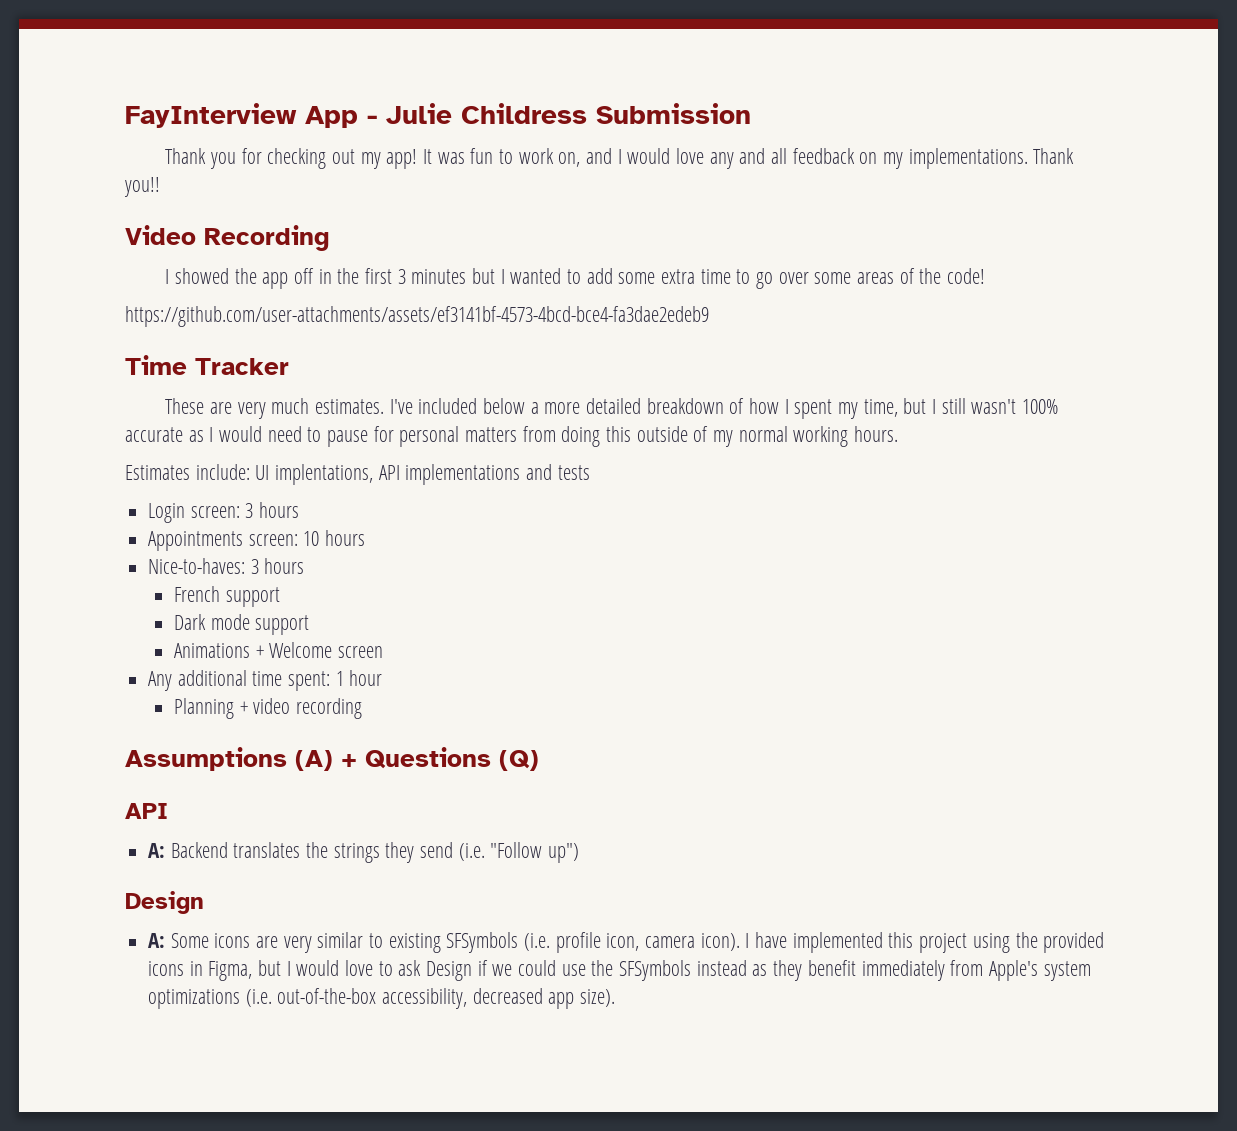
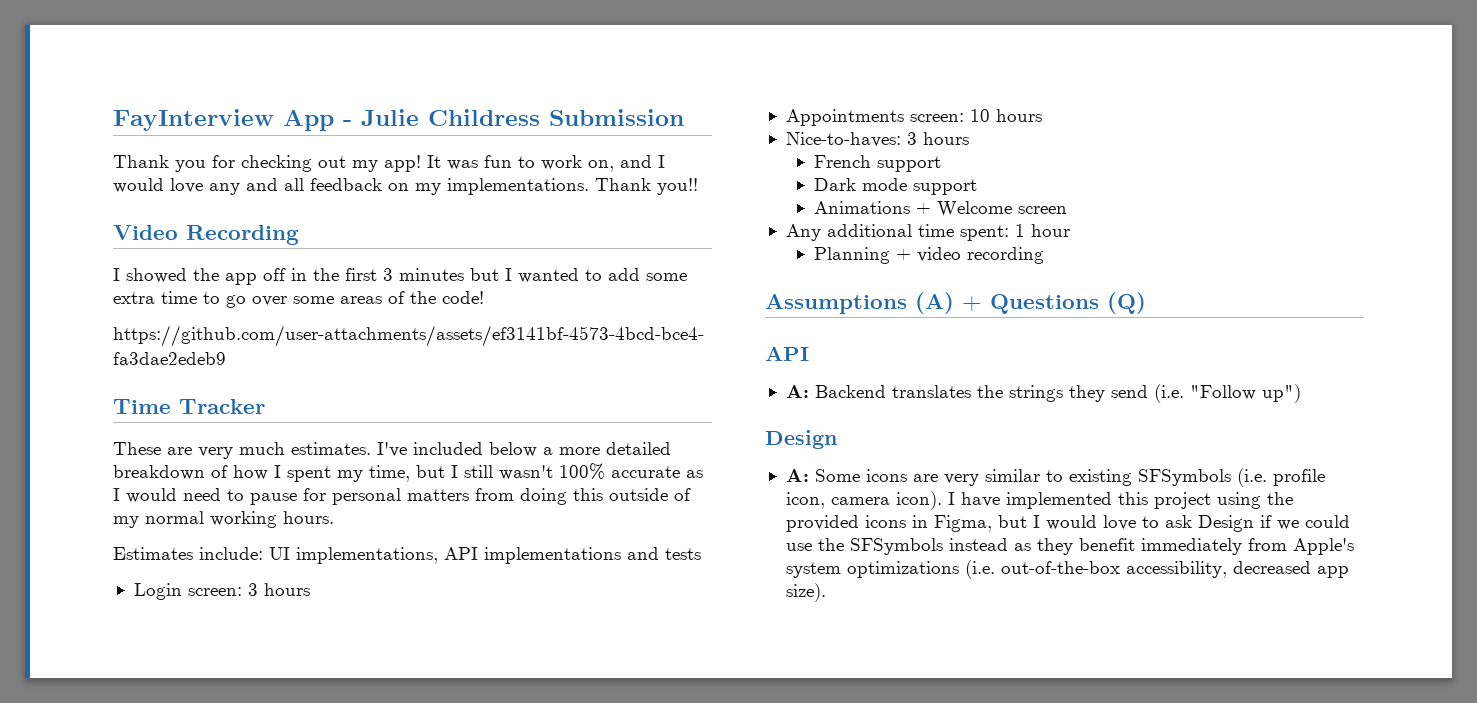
- Estimates include: UI implentations, API implementations and tests
+ Estimates include: UI implementations, API implementations and tests

